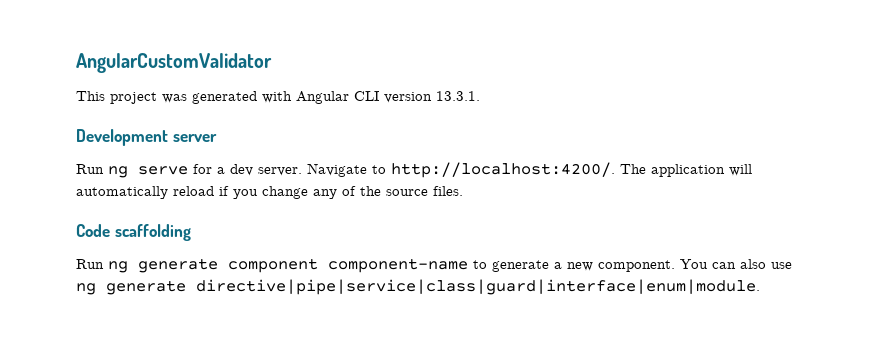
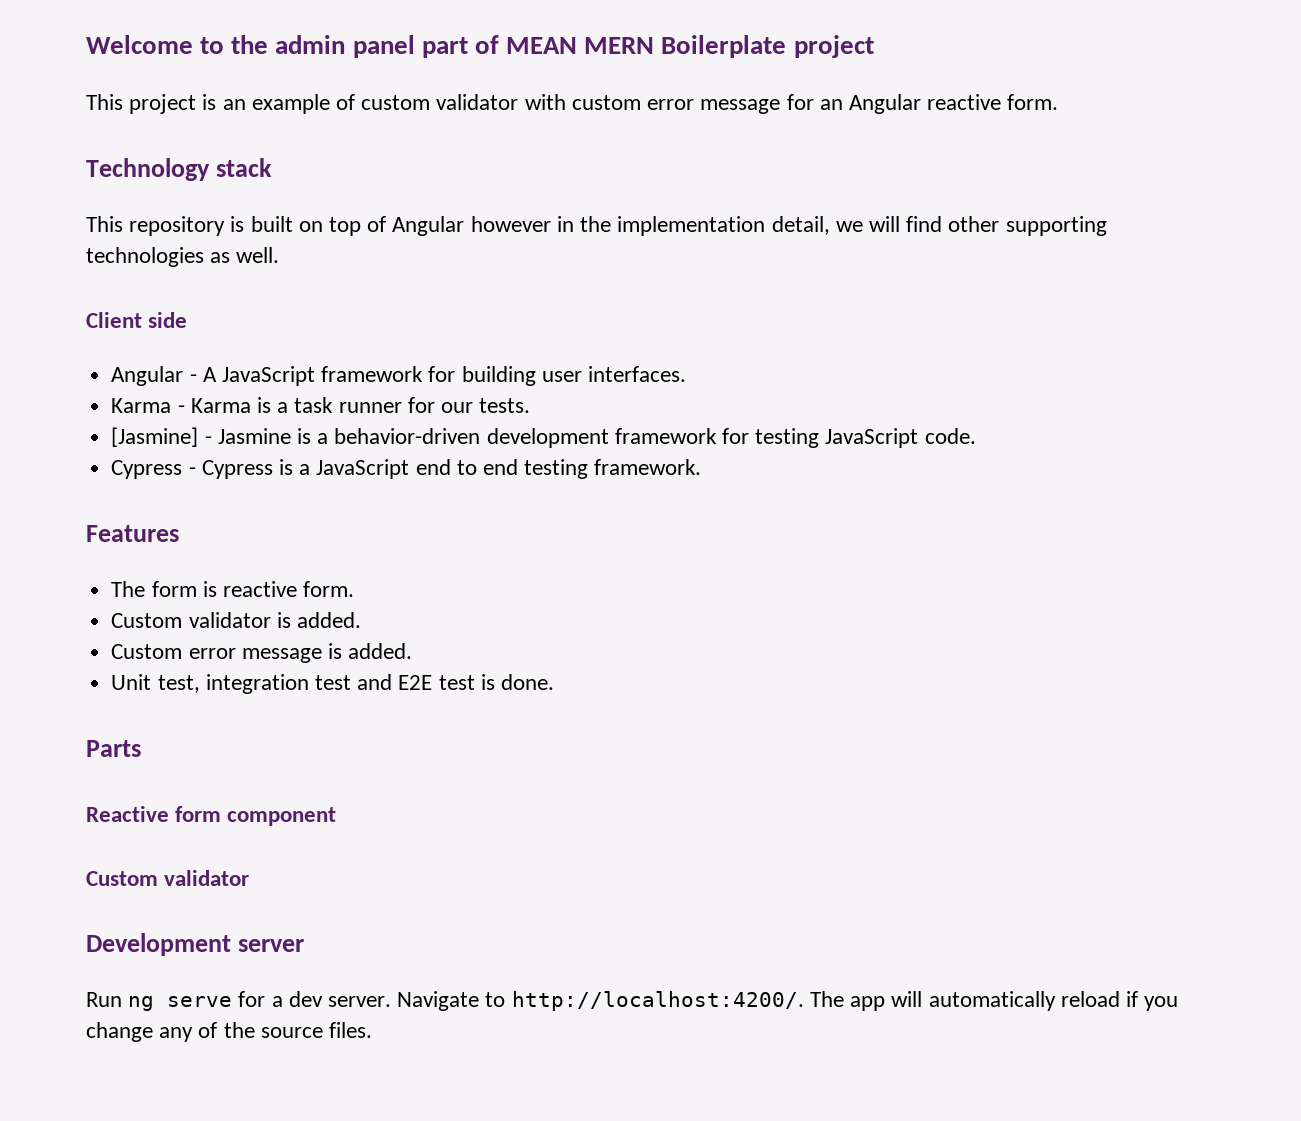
- AngularCustomValidator
- This project was generated with Angular CLI version 13.3.1.
+ Welcome to the admin panel part of MEAN MERN Boilerplate project
+ This project is an example of custom validator with custom error message for an Angular reactive form.
+ Technology stack
+ This repository is built on top of Angular however in the implementation detail, we will find other supporting technologies as well.
+ Client side
+ Angular - A JavaScript framework for building user interfaces.
+ Karma - Karma is a task runner for our tests.
+ [Jasmine] - Jasmine is a behavior-driven development framework for testing JavaScript code.
+ Cypress - Cypress is a JavaScript end to end testing framework.
+ Features
+ The form is reactive form.
+ Custom validator is added.
+ Custom error message is added.
+ Unit test, integration test and E2E test is done.
+ Parts
+ Reactive form component
+ Custom validator
- The application will automatically reload if you change any of the source files.
+ The app will automatically reload if you change any of the source files.
- Code scaffolding
- Run ng generate component component-name to generate a new component. You can also use ng generate directive|pipe|service|class|guard|interface|enum|module.

